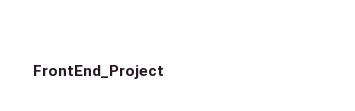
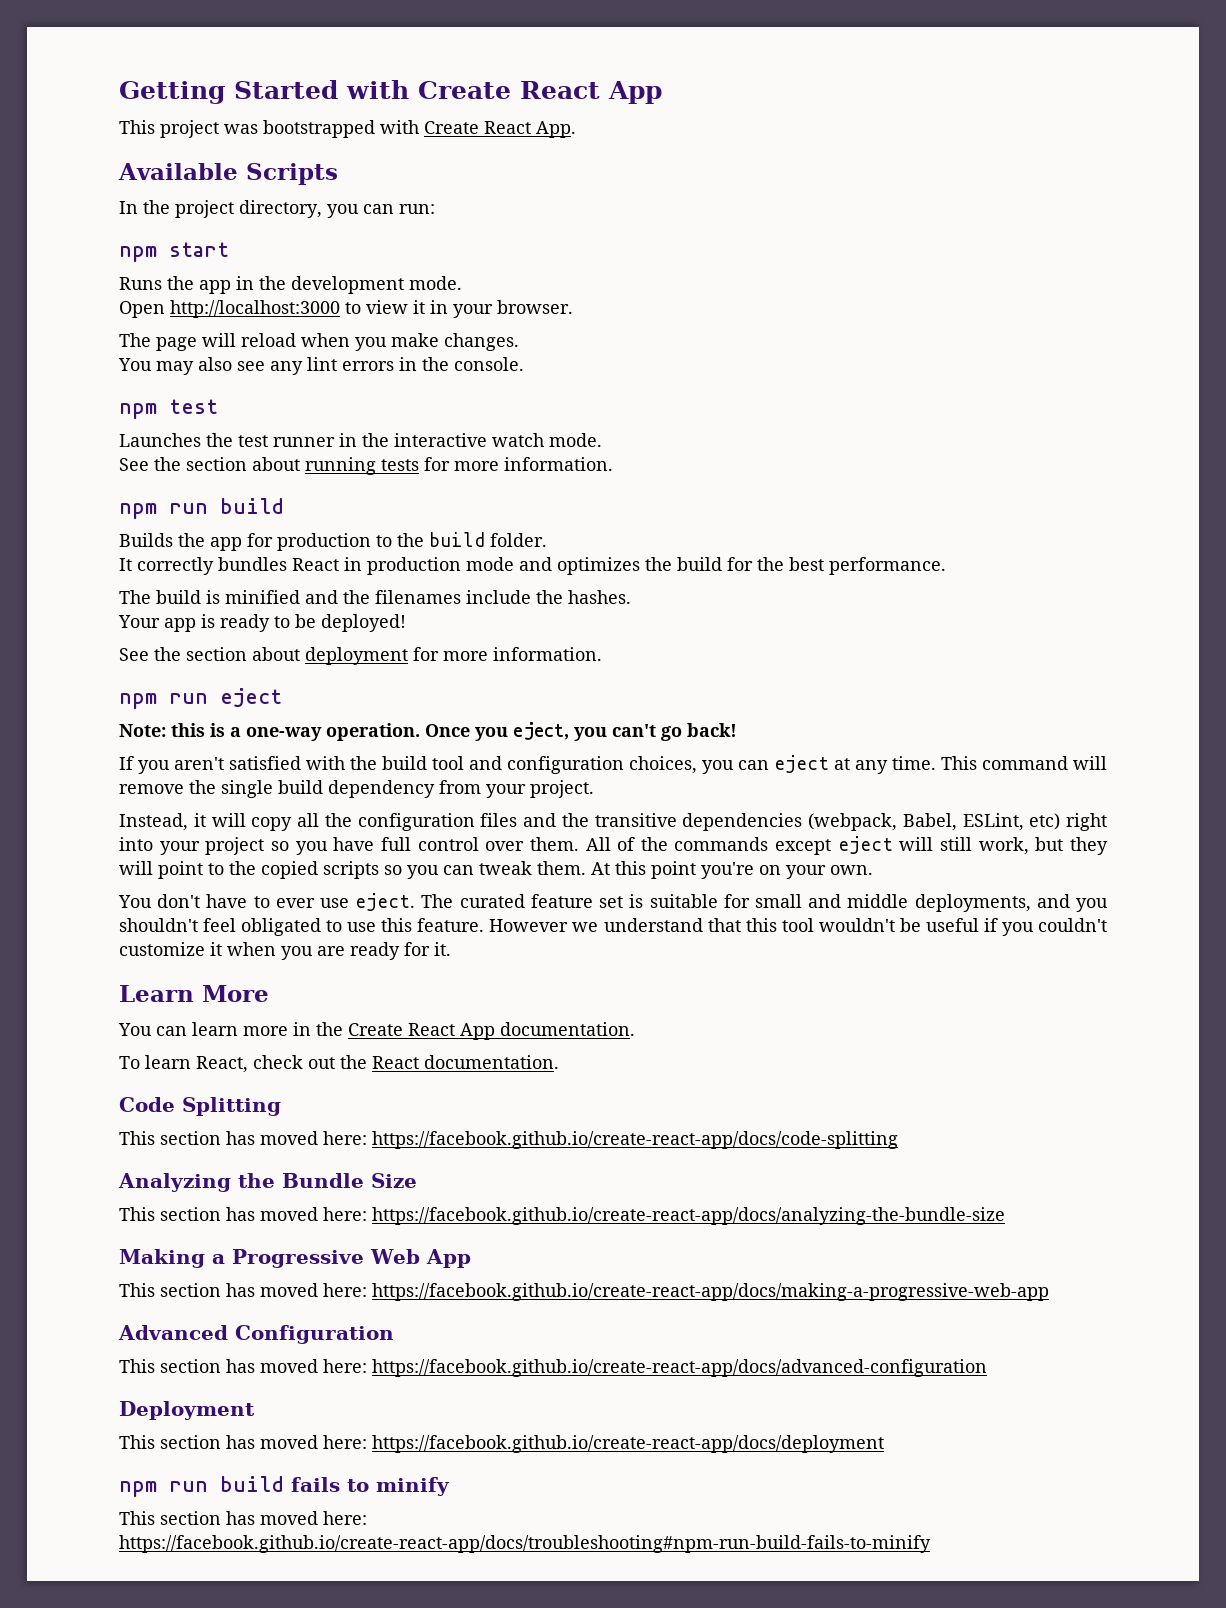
- FrontEnd_Project
+ Getting Started with Create React App
+ This project was bootstrapped with Create React App.
+ Available Scripts
+ In the project directory, you can run:
+ npm start
+ Runs the app in the development mode.
+ Open http://localhost:3000 to view it in your browser.
+ The page will reload when you make changes.
+ You may also see any lint errors in the console.
+ npm test
+ Launches the test runner in the interactive watch mode.
+ See the section about running tests for more information.
+ npm run build
+ Builds the app for production to the build folder.
+ It correctly bundles React in production mode and optimizes the build for the best performance.
+ The build is minified and the filenames include the hashes.
+ Your app is ready to be deployed!
+ See the section about deployment for more information.
+ npm run eject
+ Note: this is a one-way operation. Once you eject, you can't go back!
+ If you aren't satisfied with the build tool and configuration choices, you can eject at any time. This command will remove the single build dependency from your project.
+ Instead, it will copy all the configuration files and the transitive dependencies (webpack, Babel, ESLint, etc) right into your project so you have full control over them. All of the commands except eject will still work, but they will point to the copied scripts so you can tweak them. At this point you're on your own.
+ You don't have to ever use eject. The curated feature set is suitable for small and middle deployments, and you shouldn't feel obligated to use this feature. However we understand that this tool wouldn't be useful if you couldn't customize it when you are ready for it.
+ Learn More
+ You can learn more in the Create React App documentation.
+ To learn React, check out the React documentation.
+ Code Splitting
+ This section has moved here: https://facebook.github.io/create-react-app/docs/code-splitting
+ Analyzing the Bundle Size
+ This section has moved here: https://facebook.github.io/create-react-app/docs/analyzing-the-bundle-size
+ Making a Progressive Web App
+ This section has moved here: https://facebook.github.io/create-react-app/docs/making-a-progressive-web-app
+ Advanced Configuration
+ This section has moved here: https://facebook.github.io/create-react-app/docs/advanced-configuration
+ Deployment
+ This section has moved here: https://facebook.github.io/create-react-app/docs/deployment
+ npm run build fails to minify
+ This section has moved here: https://facebook.github.io/create-react-app/docs/troubleshooting#npm-run-build-fails-to-minify

